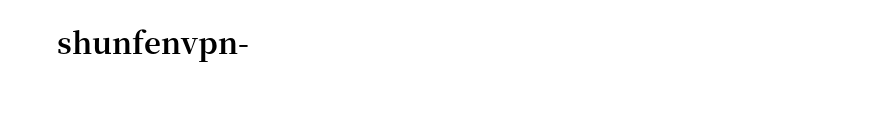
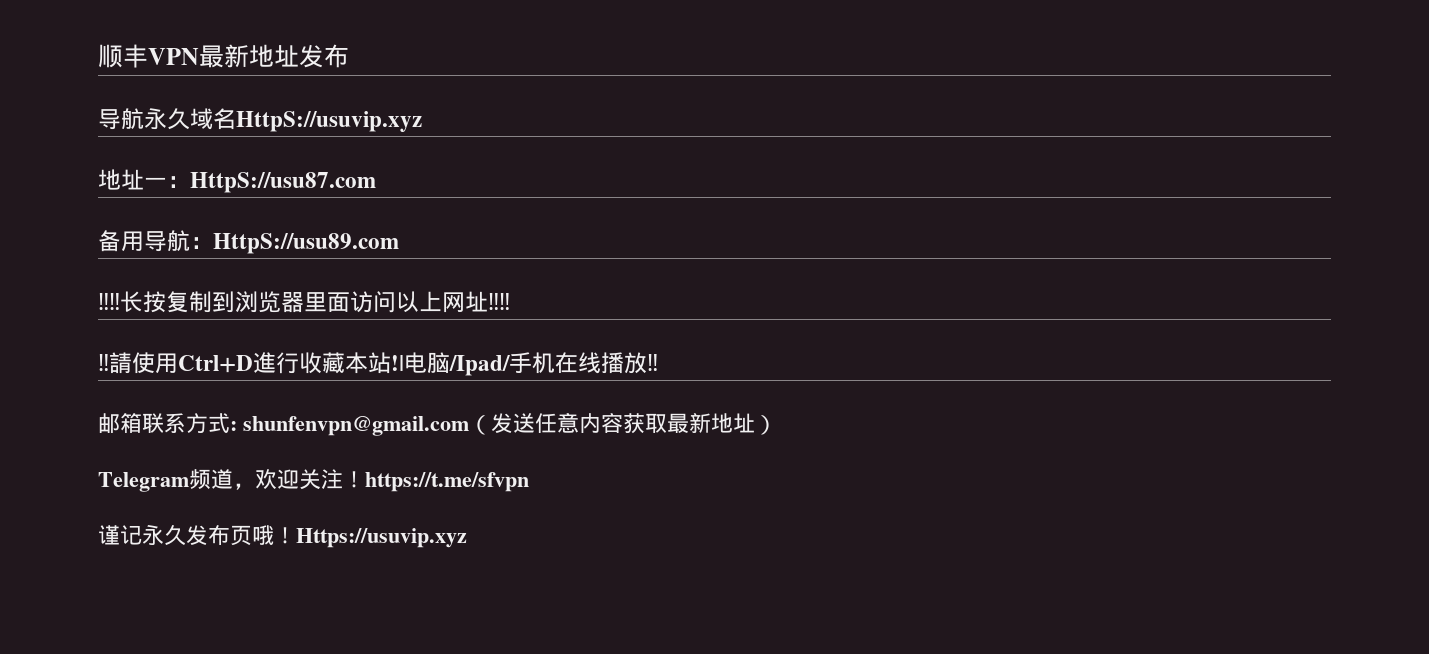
- shunfenvpn-
+ 顺丰VPN最新地址发布
+ 导航永久域名HttpS://usuvip.xyz
+ 地址一：HttpS://usu87.com
+ 备用导航：HttpS://usu89.com
+ ‼‼长按复制到浏览器里面访问以上网址‼‼
+ ‼請使用Ctrl+D進行收藏本站!|电脑/Ipad/手机在线播放‼
+ 邮箱联系方式: shunfenvpn@gmail.com（发送任意内容获取最新地址）
+ Telegram频道，欢迎关注！https://t.me/sfvpn
+ 谨记永久发布页哦！Https://usuvip.xyz

